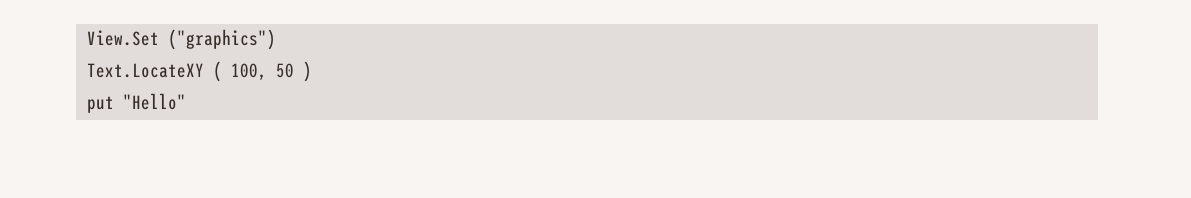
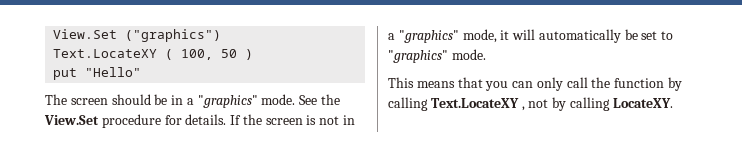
+ The screen should be in a "graphics" mode. See the View.Set procedure for details. If the screen is not in a "graphics" mode, it will automatically be set to "graphics" mode.
+ This means that you can only call the function by calling Text.LocateXY , not by calling LocateXY.

